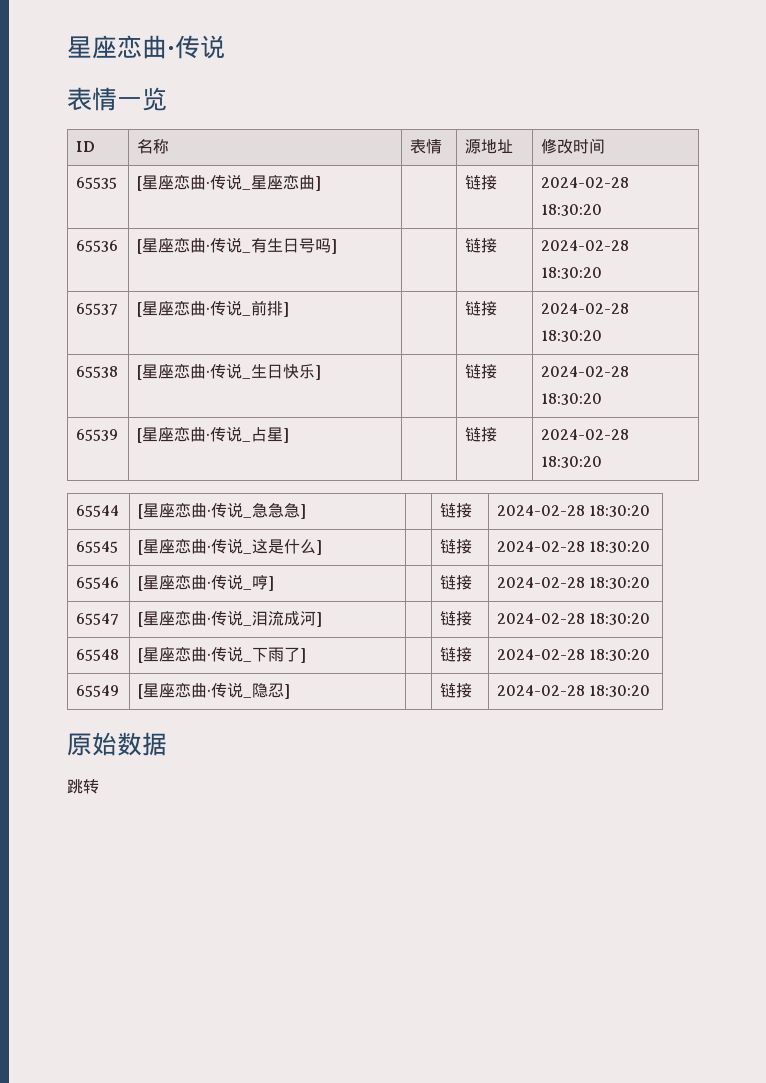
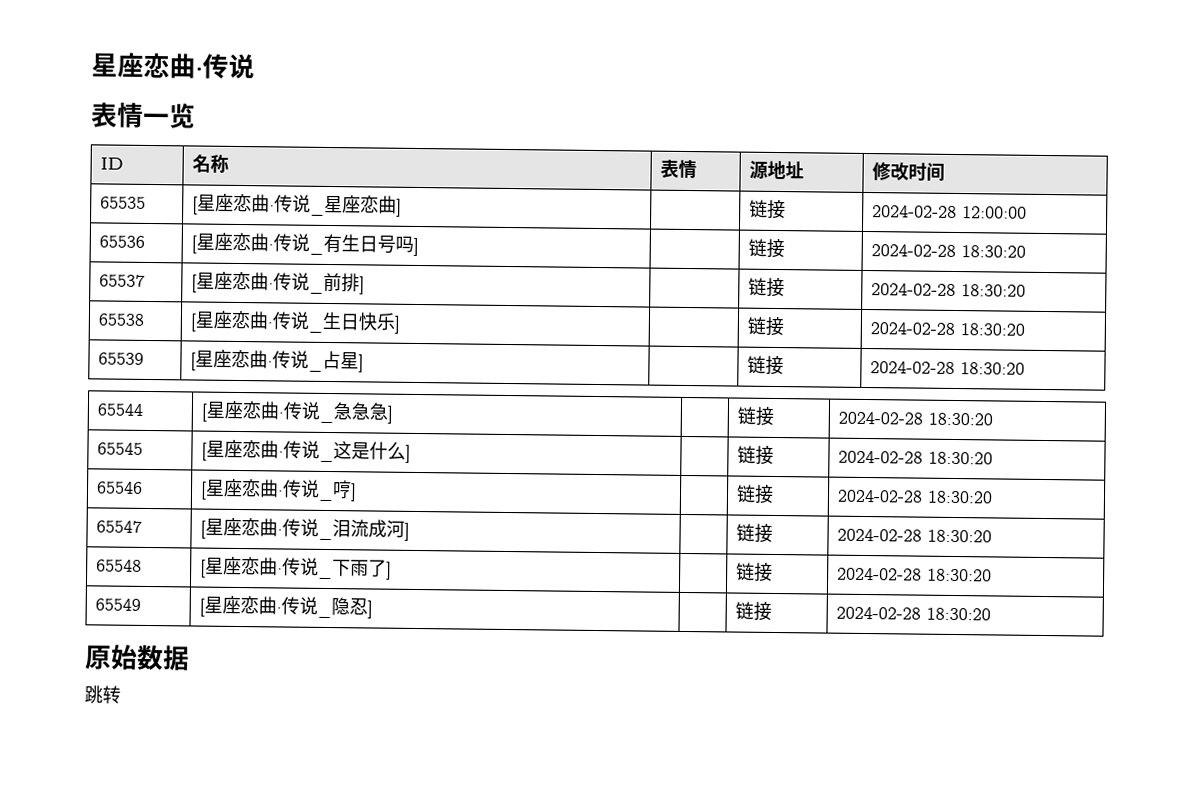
- 65535 | [星座恋曲·传说_星座恋曲] | | 链接 | 2024-02-28 18:30:20
+ 65535 | [星座恋曲·传说_星座恋曲] | | 链接 | 2024-02-28 12:00:00

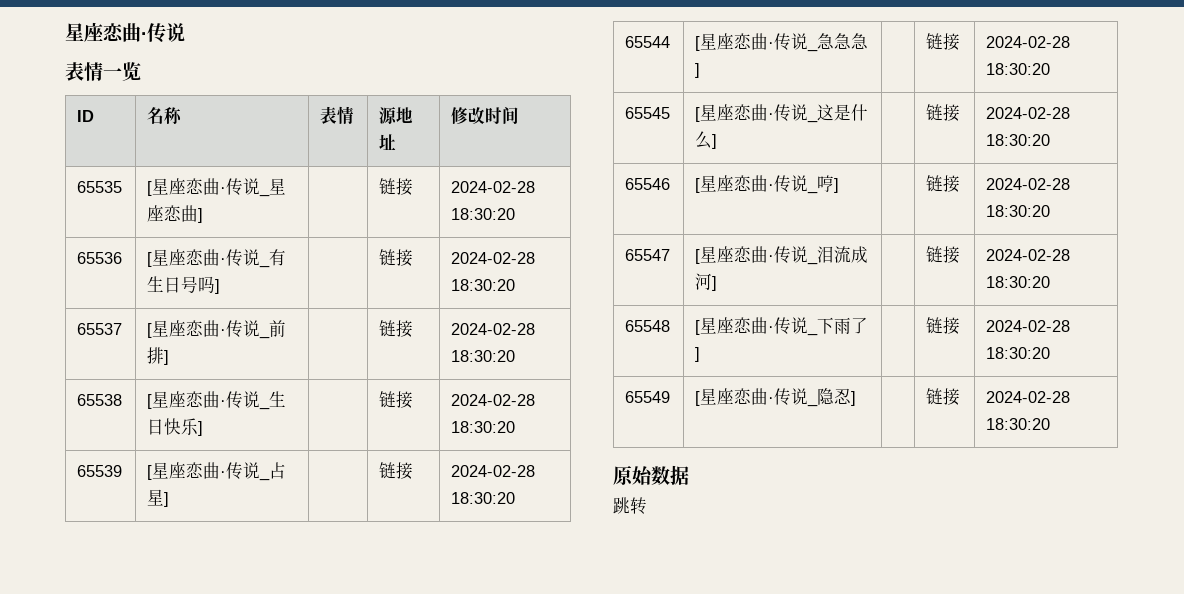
- 65535 | [星座恋曲·传说_星座恋曲] | | 链接 | 2024-02-28 12:00:00
+ 65535 | [星座恋曲·传说_星座恋曲] | | 链接 | 2024-02-28 18:30:20

